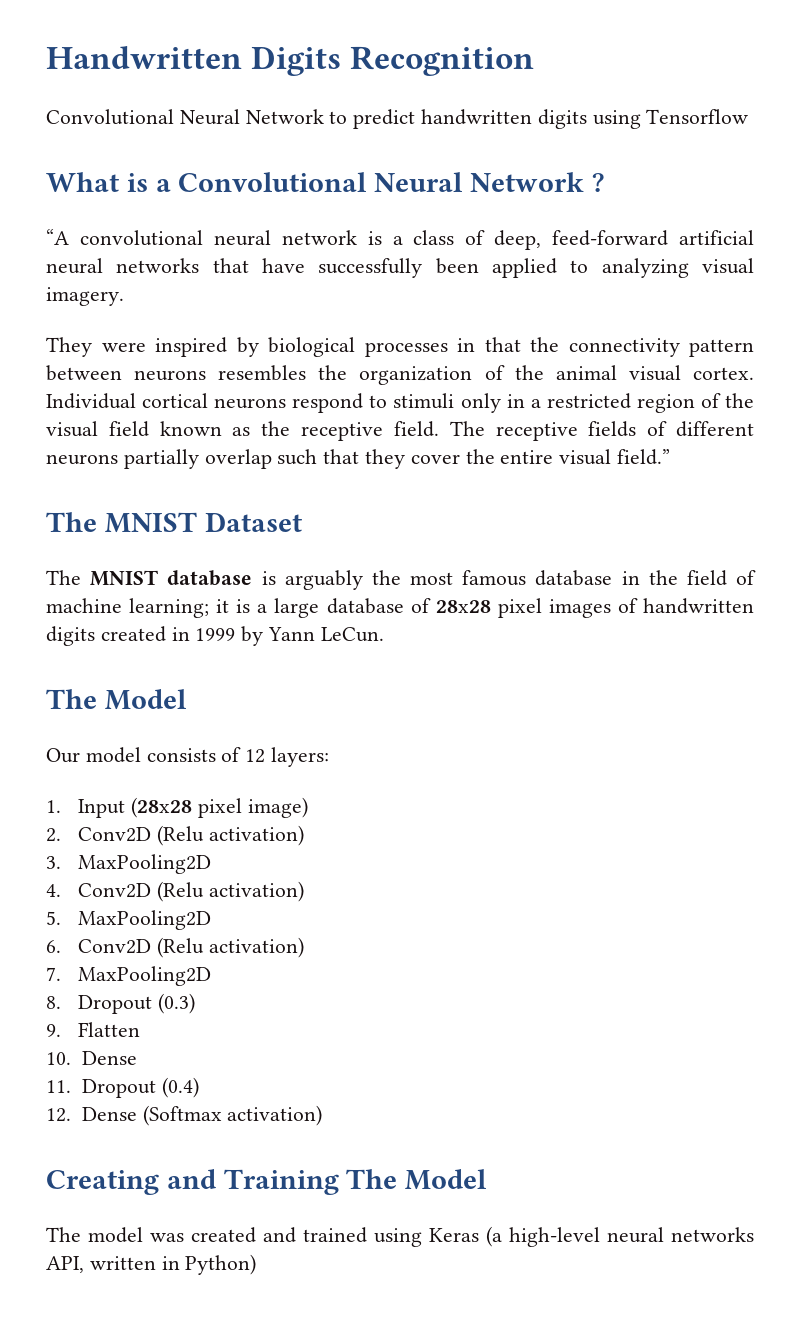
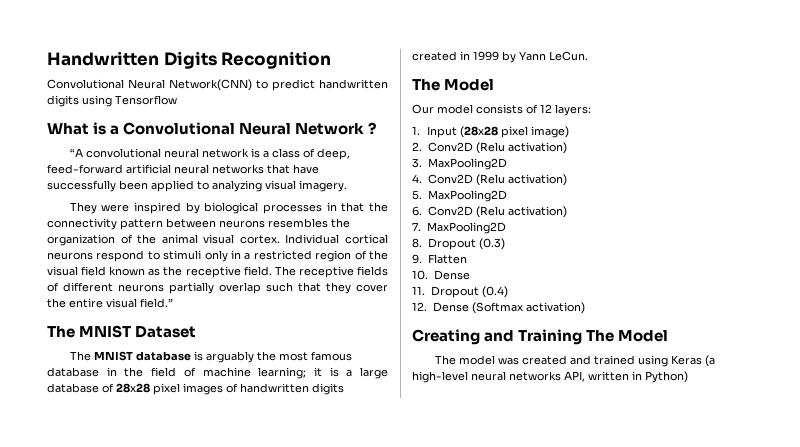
- Convolutional Neural Network to predict handwritten digits using Tensorflow
+ Convolutional Neural Network(CNN) to predict handwritten digits using Tensorflow

